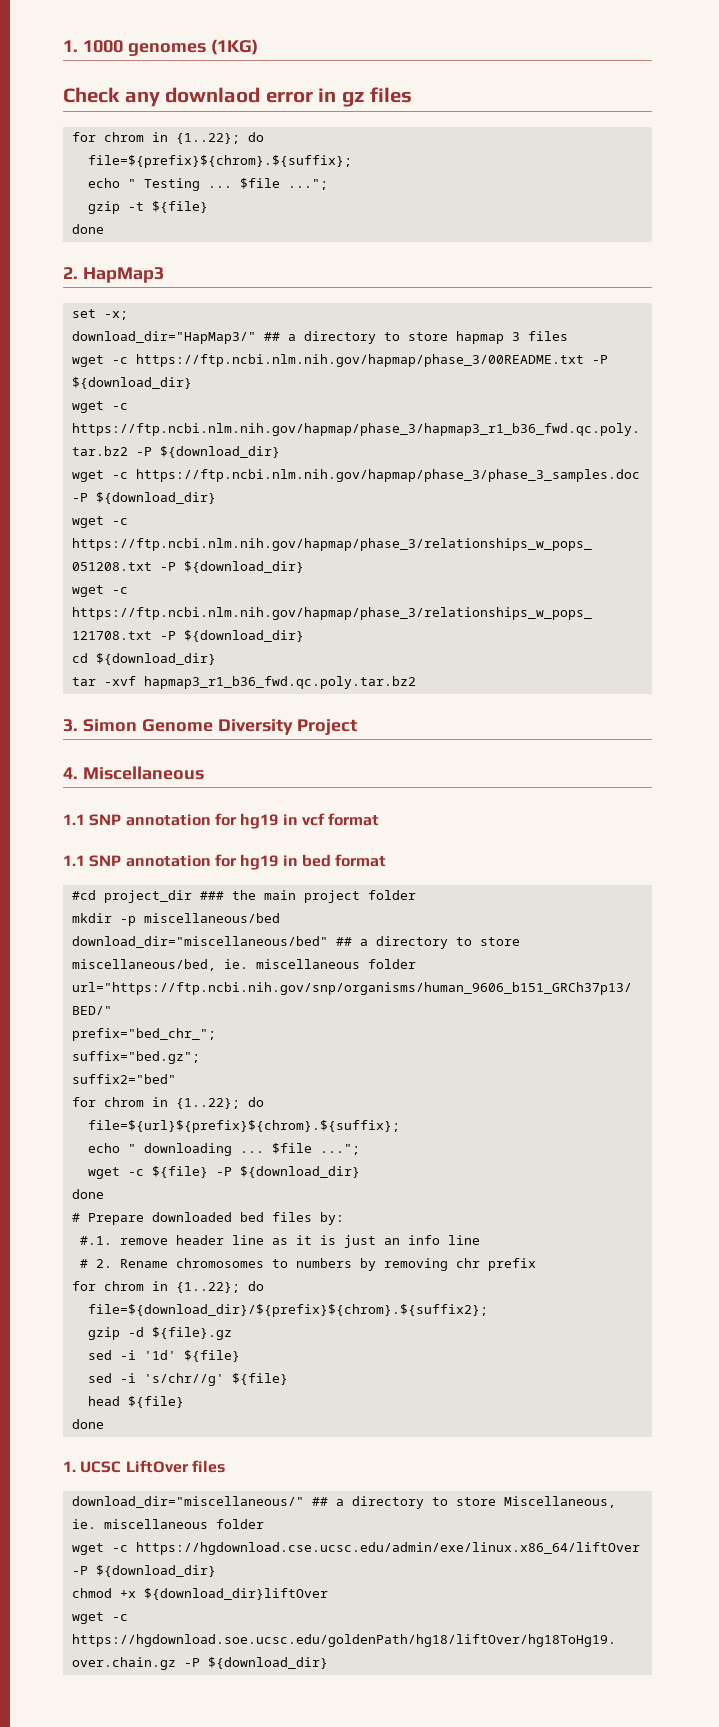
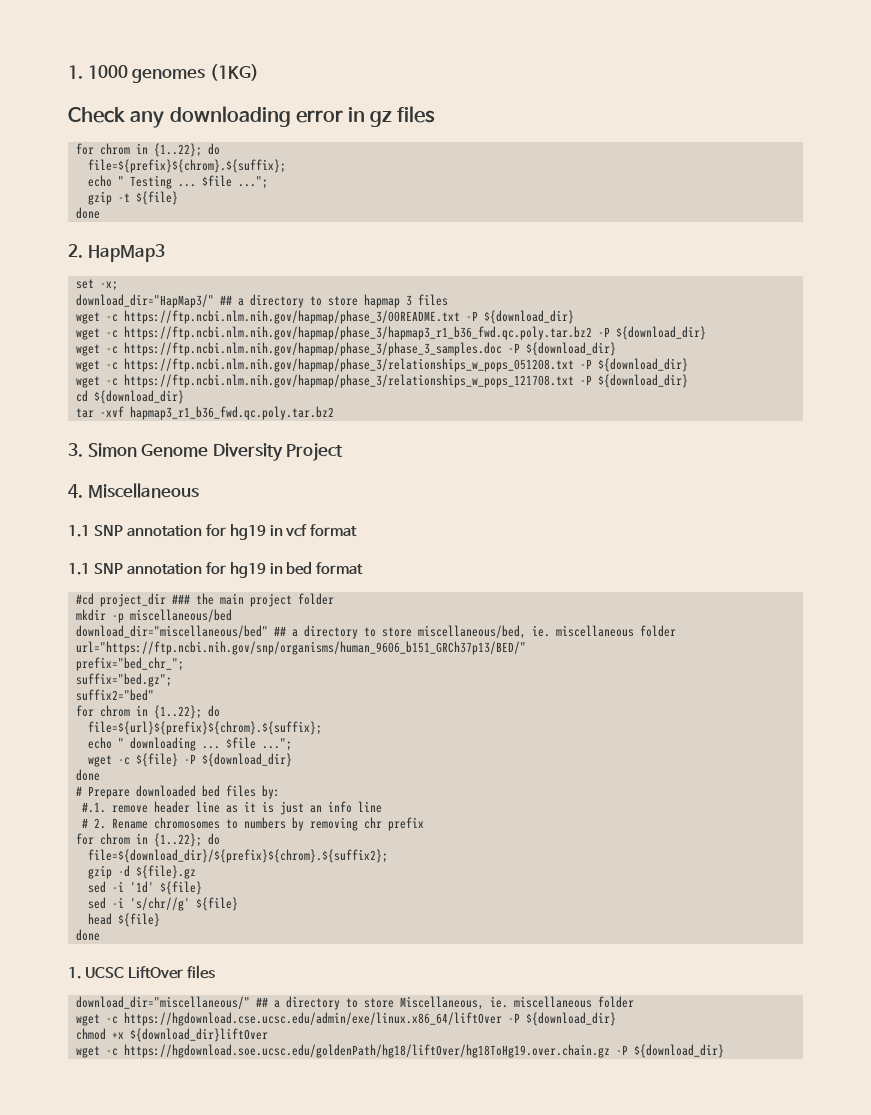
- Check any downlaod error in gz files
+ Check any downloading error in gz files

